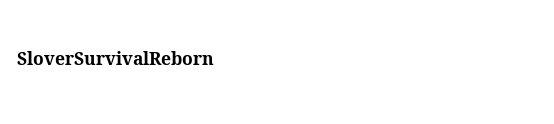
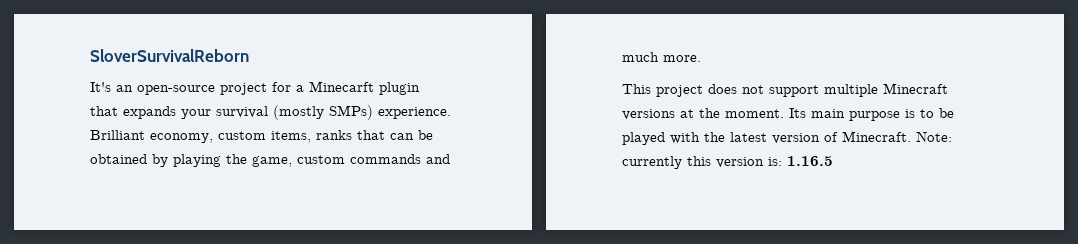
+ It's an open-source project for a Minecarft plugin that expands your survival (mostly SMPs) experience. Brilliant economy, custom items, ranks that can be obtained by playing the game, custom commands and much more.
+ This project does not support multiple Minecraft versions at the moment. Its main purpose is to be played with the latest version of Minecraft. Note: currently this version is: 1.16.5

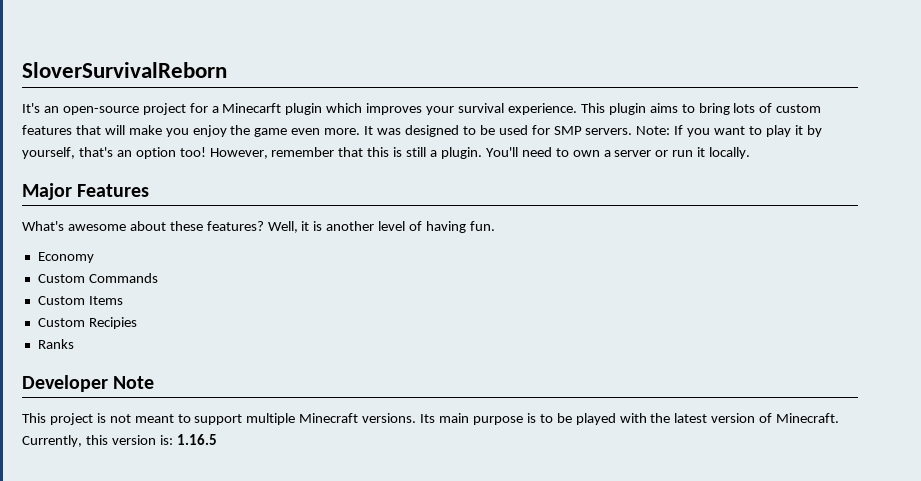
- It's an open-source project for a Minecarft plugin that expands your survival (mostly SMPs) experience. Brilliant economy, custom items, ranks that can be obtained by playing the game, custom commands and much more.
- This project does not support multiple Minecraft versions at the moment.
+ It's an open-source project for a Minecarft plugin which improves your survival experience. This plugin aims to bring lots of custom features that will make you enjoy the game even more. It was designed to be used for SMP servers. Note: If you want to play it by yourself, that's an option too! However, remember that this is still a plugin. You'll need to own a server or run it locally.
+ Major Features
+ What's awesome about these features? Well, it is another level of having fun.
+ Economy
+ Custom Commands
+ Custom Items
+ Custom Recipies
+ Ranks
+ Developer Note
+ This project is not meant to support multiple Minecraft versions.
- Note: currently this version is: 1.16.5
+ Currently, this version is: 1.16.5

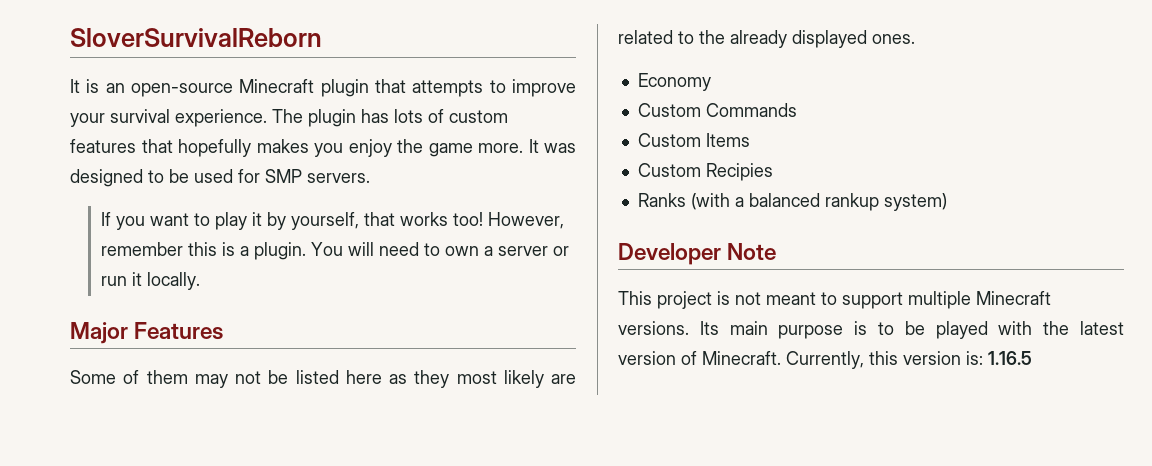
- It's an open-source project for a Minecarft plugin which improves your survival experience. This plugin aims to bring lots of custom features that will make you enjoy the game even more.
+ It is an open-source Minecraft plugin that attempts to improve your survival experience. The plugin has lots of custom features that hopefully makes you enjoy the game more.
- It was designed to be used for SMP servers. Note: If you want to play it by yourself, that's an option too!
+ It was designed to be used for SMP servers.
+ If you want to play it by yourself, that works too!
- However, remember that this is still a plugin.
+ However, remember this is a plugin.
- You'll need to own a server or run it locally.
+ You will need to own a server or run it locally.
- What's awesome about these features? Well, it is another level of having fun.
+ Some of them may not be listed here as they most likely are related to the already displayed ones.
- Ranks
+ Ranks (with a balanced rankup system)

